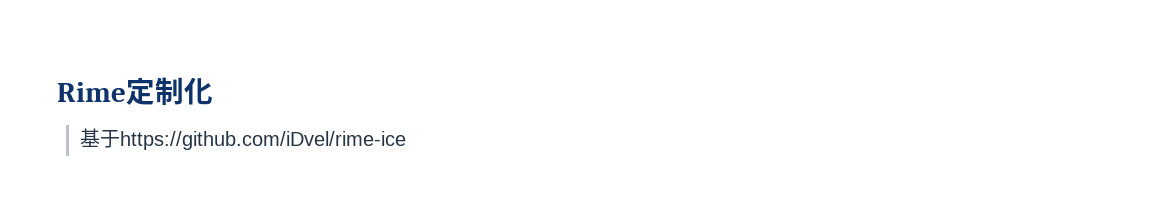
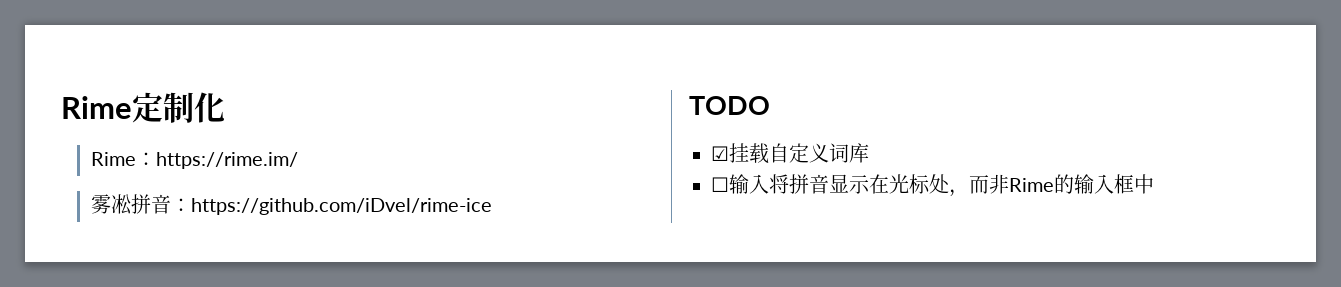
- 基于https://github.com/iDvel/rime-ice
+ Rime：https://rime.im/
+ 雾凇拼音：https://github.com/iDvel/rime-ice
+ TODO
+ ☑挂载自定义词库
+ ☐输入将拼音显示在光标处，而非Rime的输入框中

